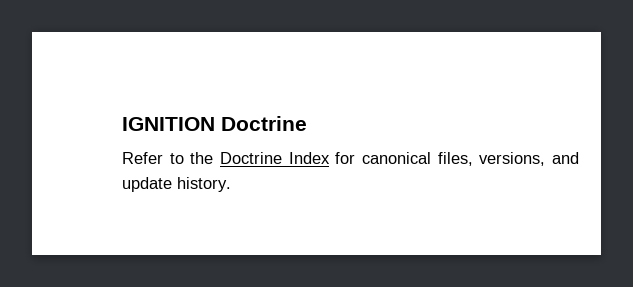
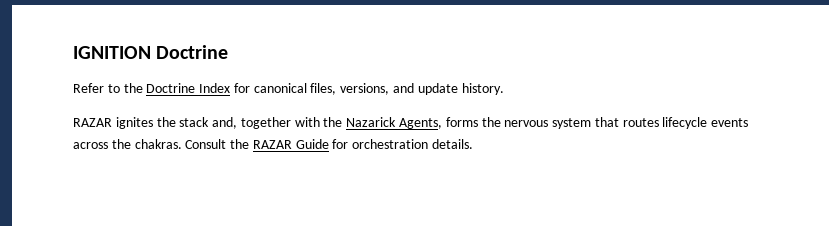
+ RAZAR ignites the stack and, together with the Nazarick Agents, forms the nervous system that routes lifecycle events across the chakras. Consult the RAZAR Guide for orchestration details.

